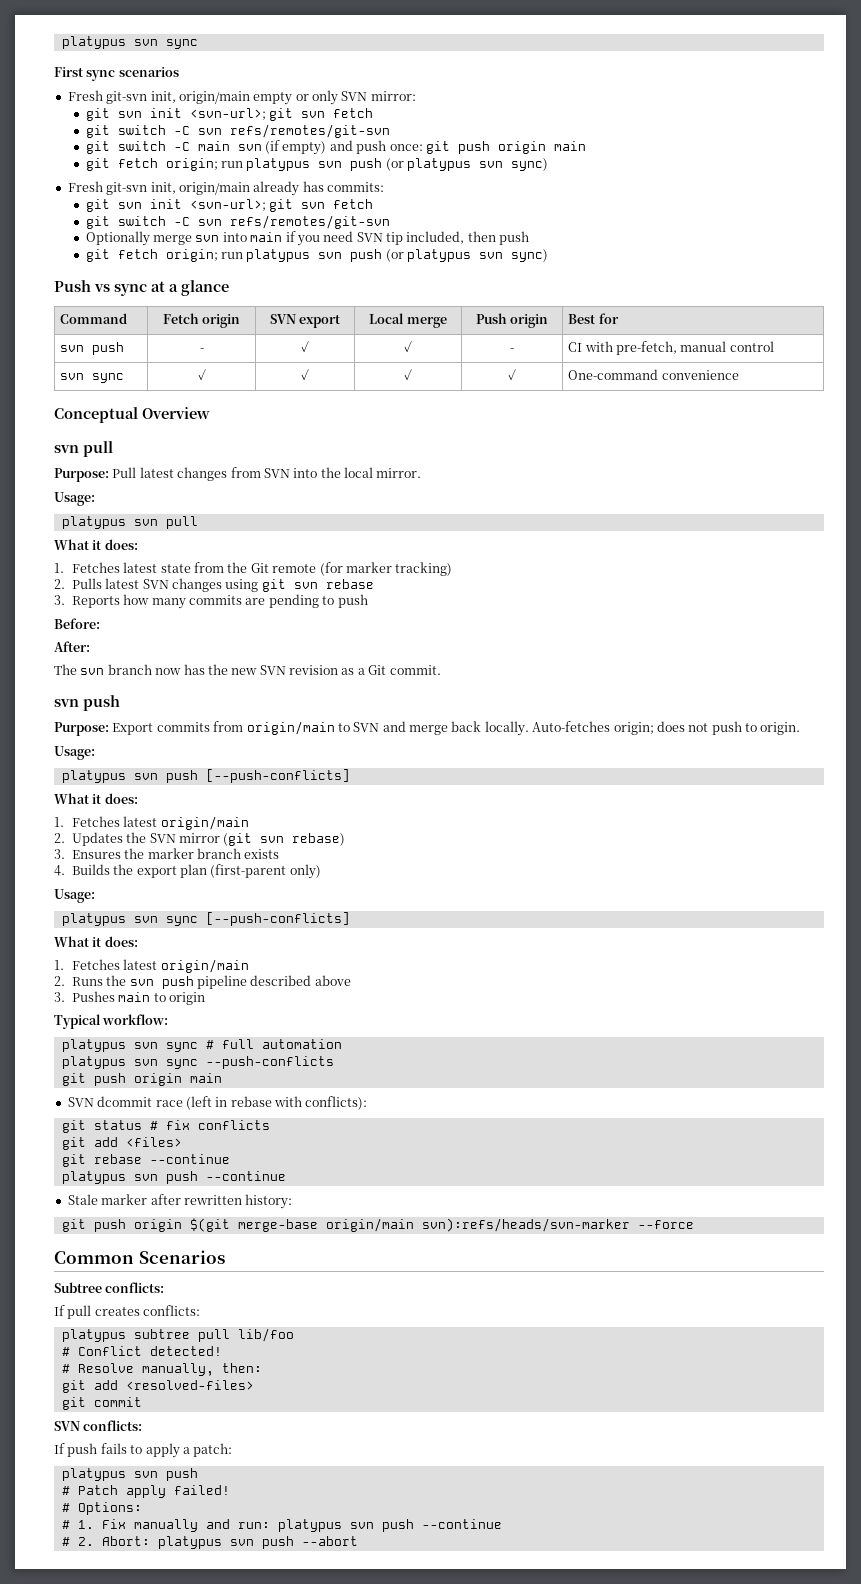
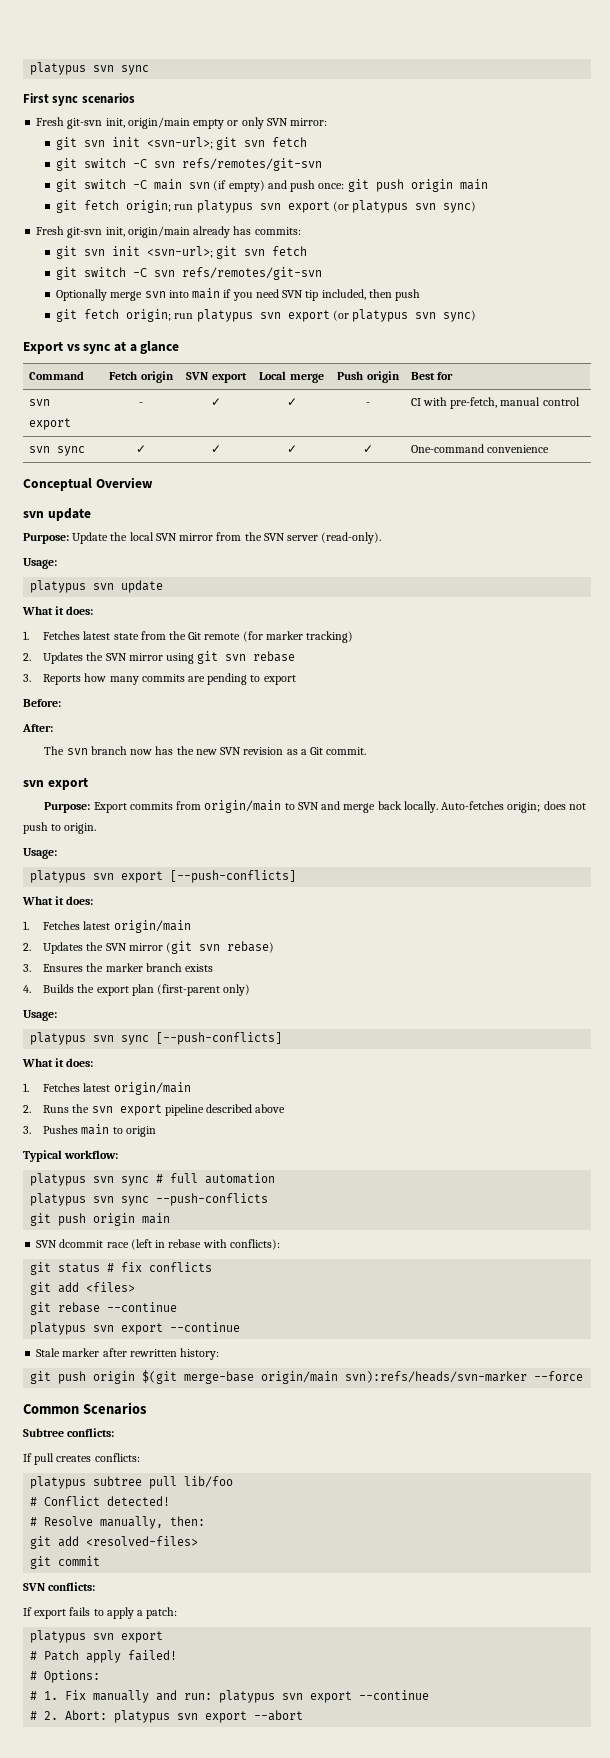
  git switch -C main svn (if empty) and push once: git push origin main
- git fetch origin; run platypus svn push (or platypus svn sync)
+ git fetch origin; run platypus svn export (or platypus svn sync)
  Optionally merge svn into main if you need SVN tip included, then push
- git fetch origin; run platypus svn push (or platypus svn sync)
- Push vs sync at a glance
+ git fetch origin; run platypus svn export (or platypus svn sync)
+ Export vs sync at a glance
- svn push | - | ✓ | ✓ | - | CI with pre-fetch, manual control
+ svn export | - | ✓ | ✓ | - | CI with pre-fetch, manual control
  Conceptual Overview
- svn pull
- Purpose: Pull latest changes from SVN into the local mirror.
+ svn update
+ Purpose: Update the local SVN mirror from the SVN server (read-only).
  Usage:
- platypus svn pull
+ platypus svn update
- 2. Pulls latest SVN changes using git svn rebase
+ 2. Updates the SVN mirror using git svn rebase
- 3. Reports how many commits are pending to push
+ 3. Reports how many commits are pending to export
  The svn branch now has the new SVN revision as a Git commit.
- svn push
+ svn export
- platypus svn push [--push-conflicts]
+ platypus svn export [--push-conflicts]
- 2. Runs the svn push pipeline described above
+ 2. Runs the svn export pipeline described above
  git rebase --continue
- platypus svn push --continue
+ platypus svn export --continue
- If push fails to apply a patch:
- platypus svn push
+ If export fails to apply a patch:
+ platypus svn export
- # 1. Fix manually and run: platypus svn push --continue
+ # 1. Fix manually and run: platypus svn export --continue
- # 2. Abort: platypus svn push --abort
+ # 2. Abort: platypus svn export --abort

